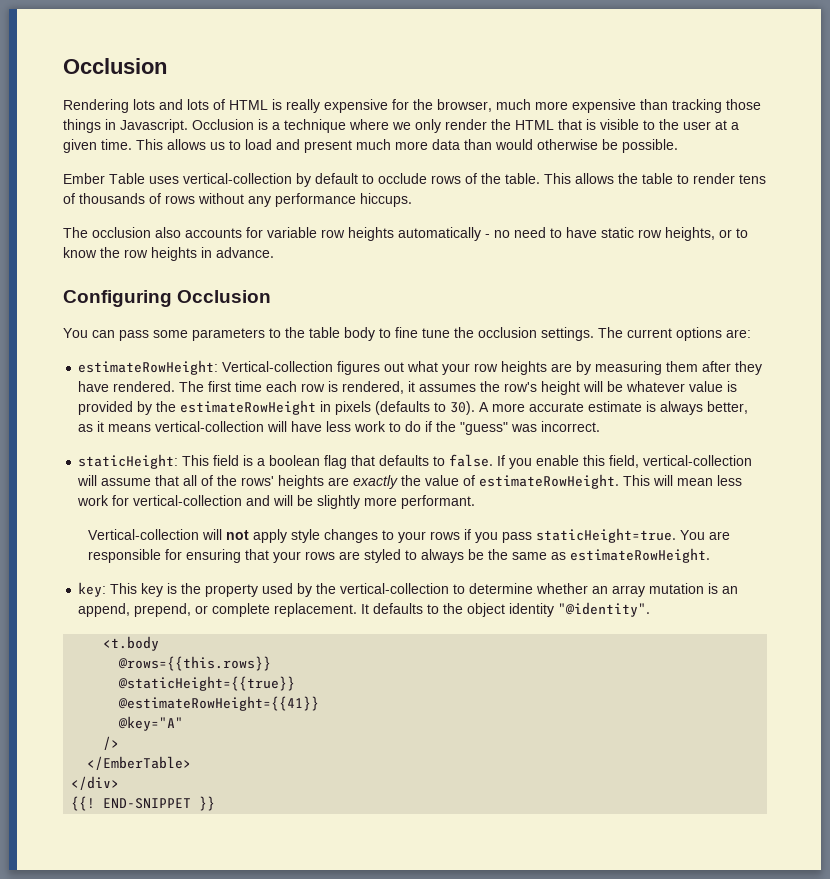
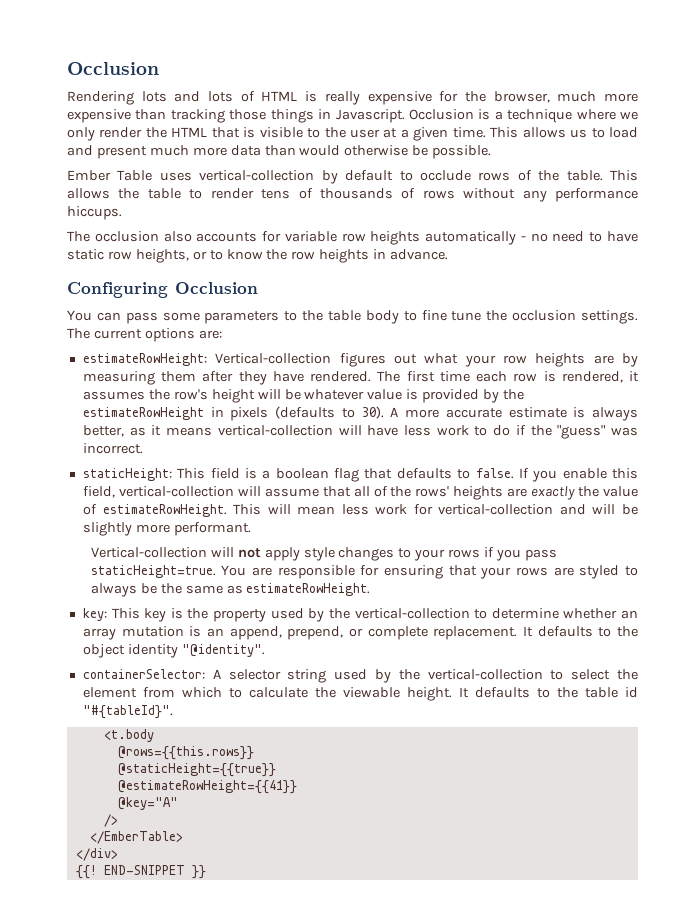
+ containerSelector: A selector string used by the vertical-collection to select the element from which to calculate the viewable height. It defaults to the table id "#{tableId}".

